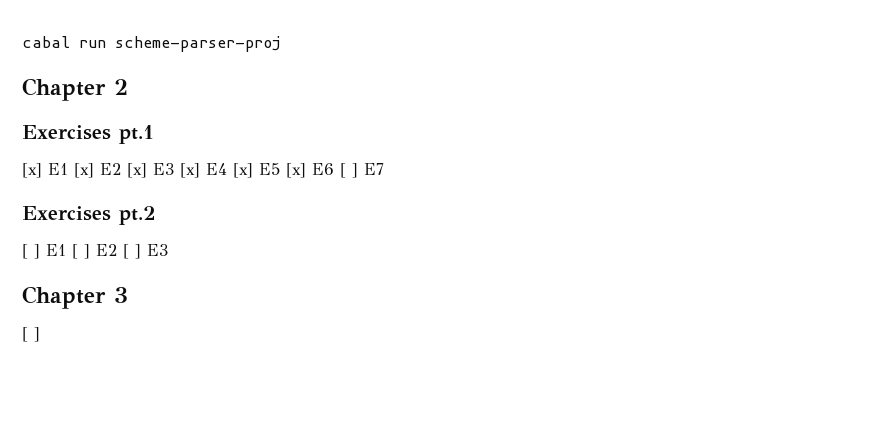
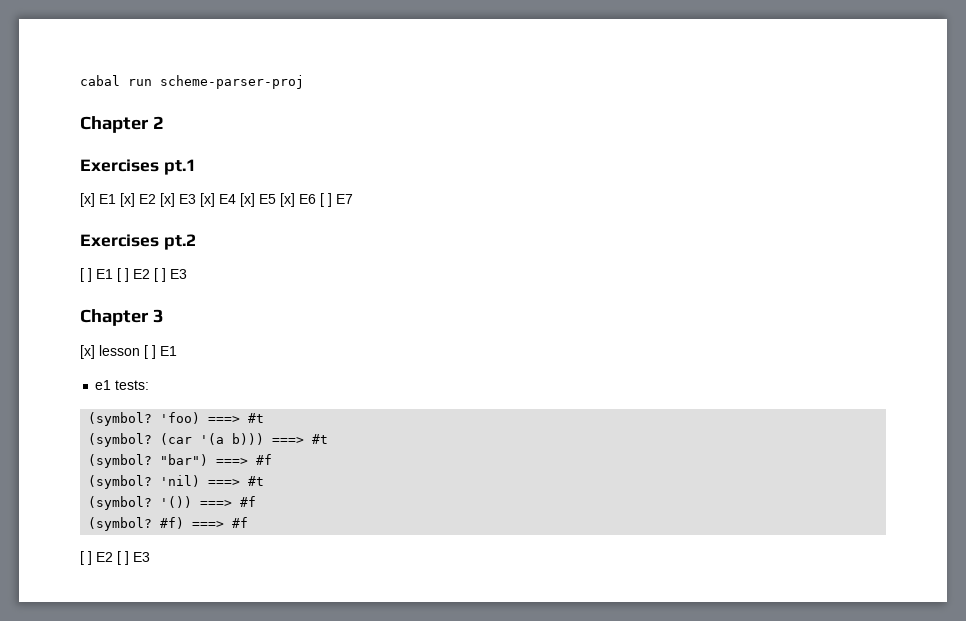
  Chapter 3
- [ ]
+ [x] lesson [ ] E1
+ e1 tests:
+ (symbol? 'foo) ===> #t
+ (symbol? (car '(a b))) ===> #t
+ (symbol? "bar") ===> #f
+ (symbol? 'nil) ===> #t
+ (symbol? '()) ===> #f
+ (symbol? #f) ===> #f
+ [ ] E2 [ ] E3

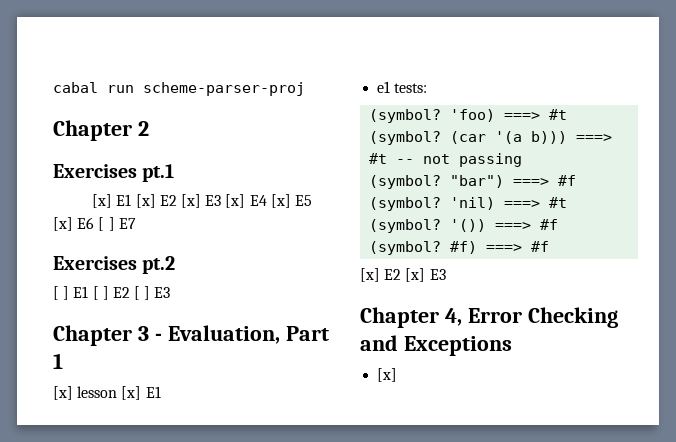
- Chapter 3
+ Chapter 3 - Evaluation, Part 1
- [x] lesson [ ] E1
+ [x] lesson [x] E1
- (car '(a b))) ===> #t
+ (car '(a b))) ===> #t -- not passing
  #f) ===> #f
- [ ] E2 [ ] E3
+ [x] E2 [x] E3
+ Chapter 4, Error Checking and Exceptions
+ [x]

